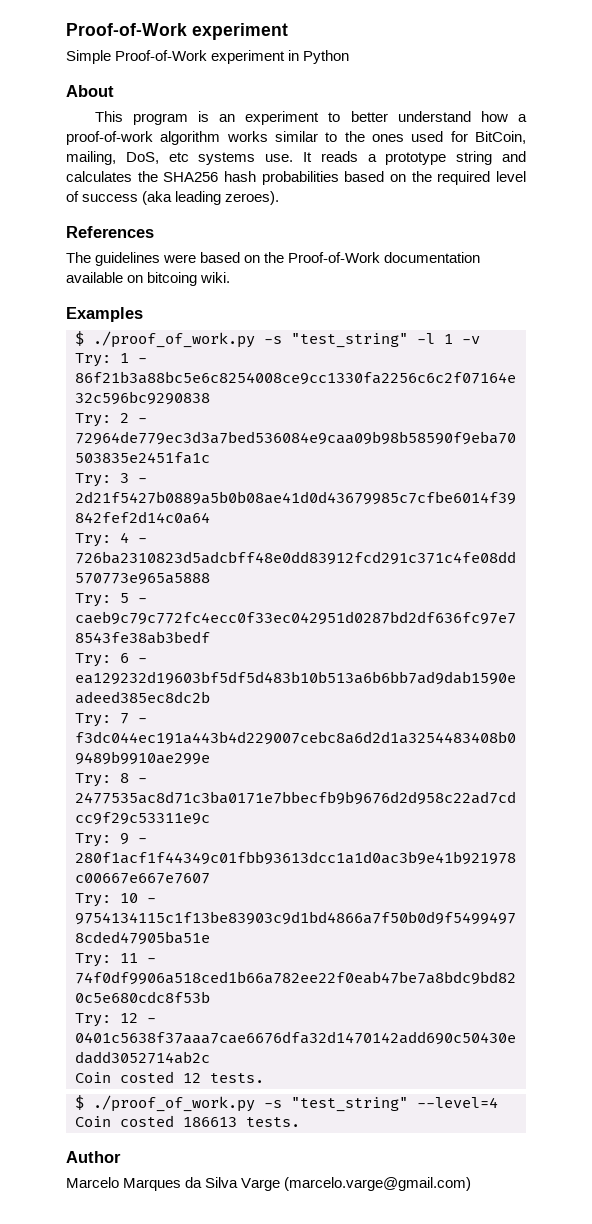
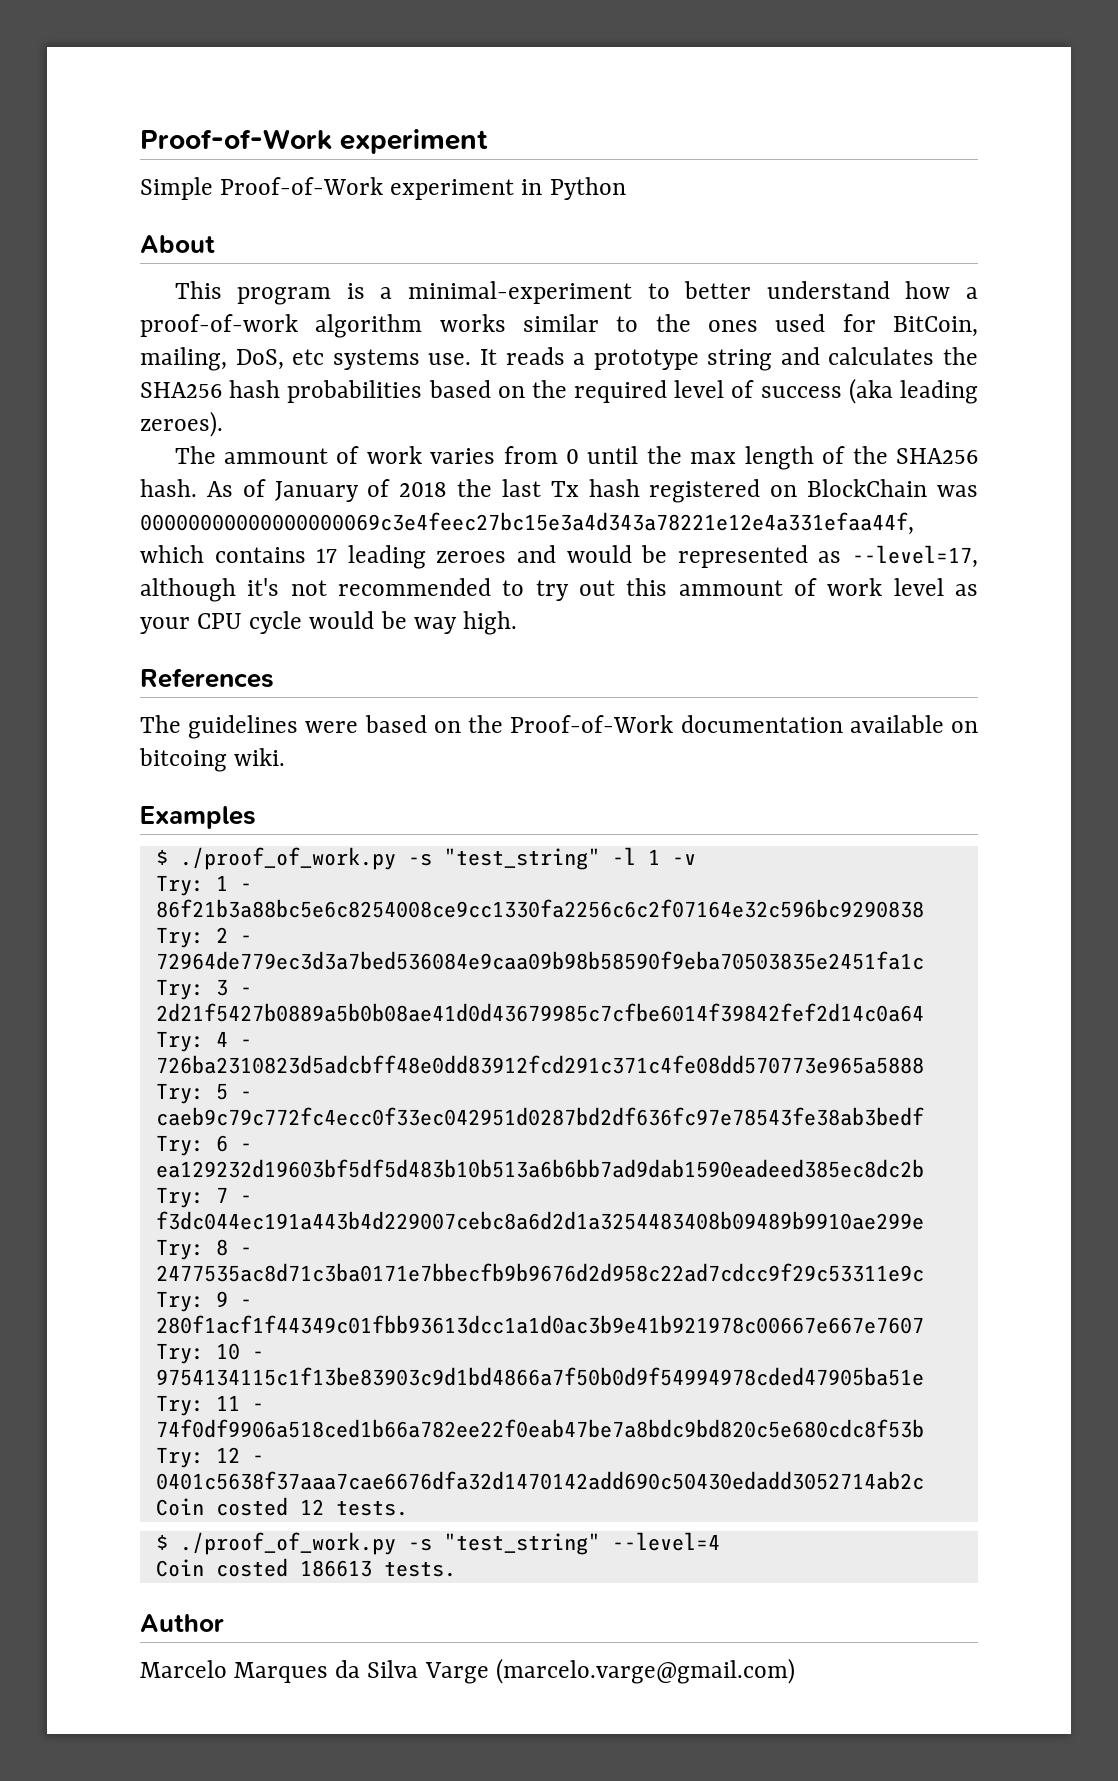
- This program is an experiment to better understand how a proof-of-work algorithm works similar to the ones used for BitCoin, mailing, DoS, etc systems use.
+ This program is a minimal-experiment to better understand how a proof-of-work algorithm works similar to the ones used for BitCoin, mailing, DoS, etc systems use.
+ The ammount of work varies from 0 until the max length of the SHA256 hash. As of January of 2018 the last Tx hash registered on BlockChain was 00000000000000000069c3e4feec27bc15e3a4d343a78221e12e4a331efaa44f, which contains 17 leading zeroes and would be represented as --level=17, although it's not recommended to try out this ammount of work level as your CPU cycle would be way high.

